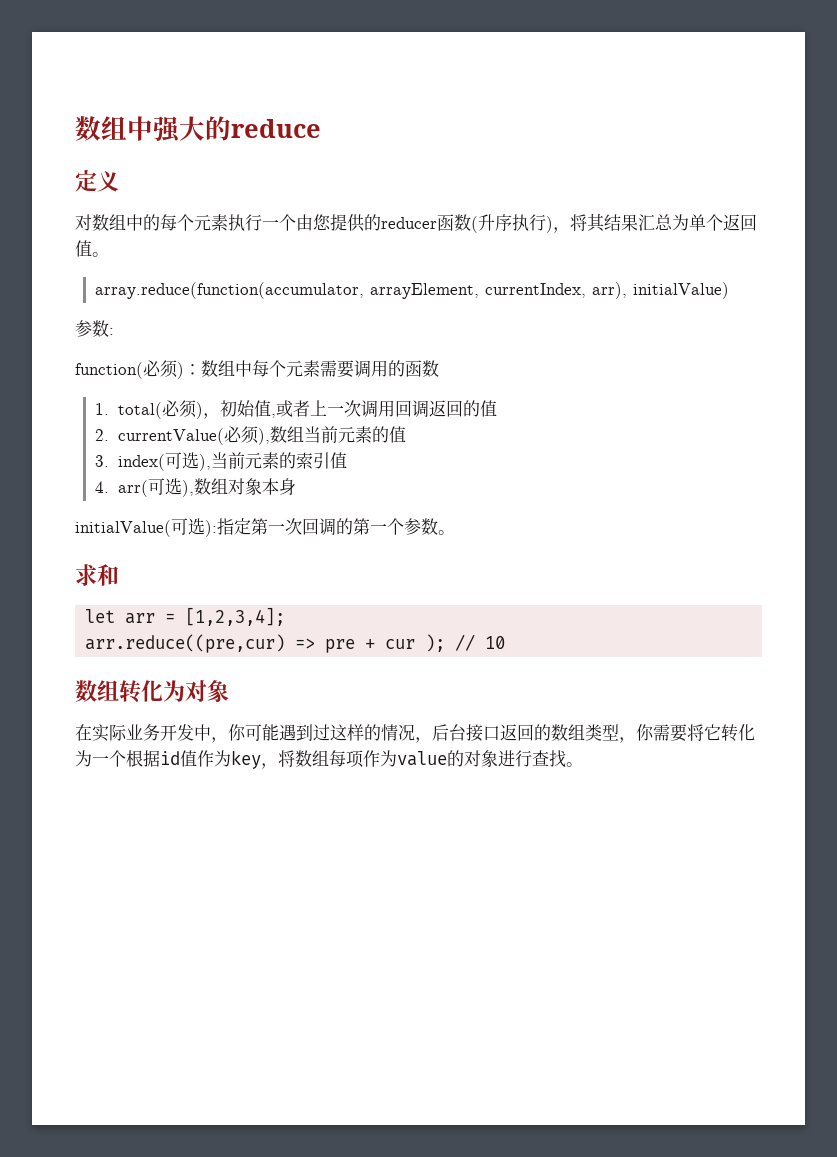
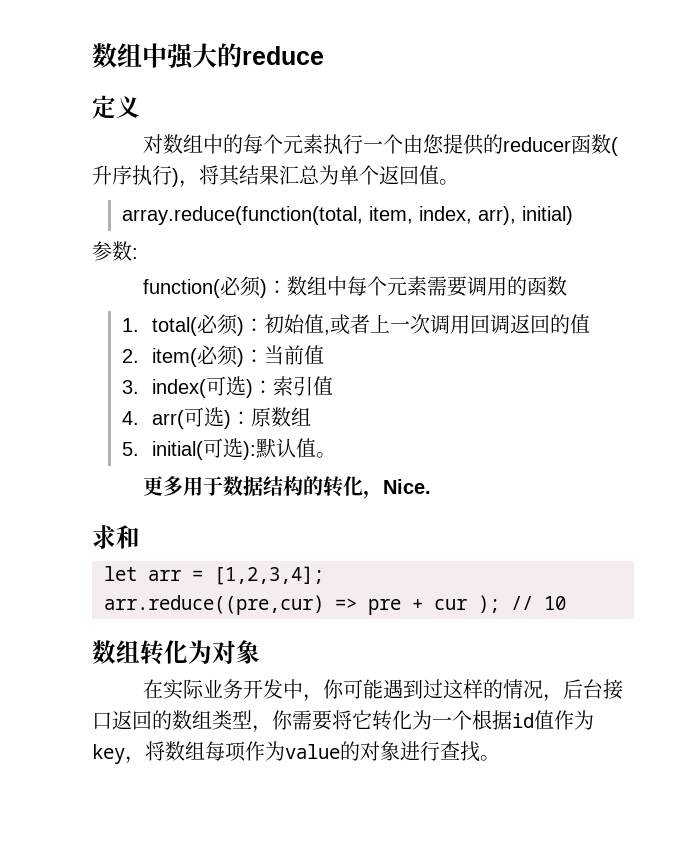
- array.reduce(function(accumulator, arrayElement, currentIndex, arr), initialValue)
+ array.reduce(function(total, item, index, arr), initial)
- 1. total(必须)，初始值,或者上一次调用回调返回的值
+ 1. total(必须)：初始值,或者上一次调用回调返回的值
- 2. currentValue(必须),数组当前元素的值
+ 2. item(必须)：当前值
- 3. index(可选),当前元素的索引值
+ 3. index(可选)：索引值
- 4. arr(可选),数组对象本身
- initialValue(可选):指定第一次回调的第一个参数。
+ 4. arr(可选)：原数组
+ 5. initial(可选):默认值。
+ 更多用于数据结构的转化，Nice.

